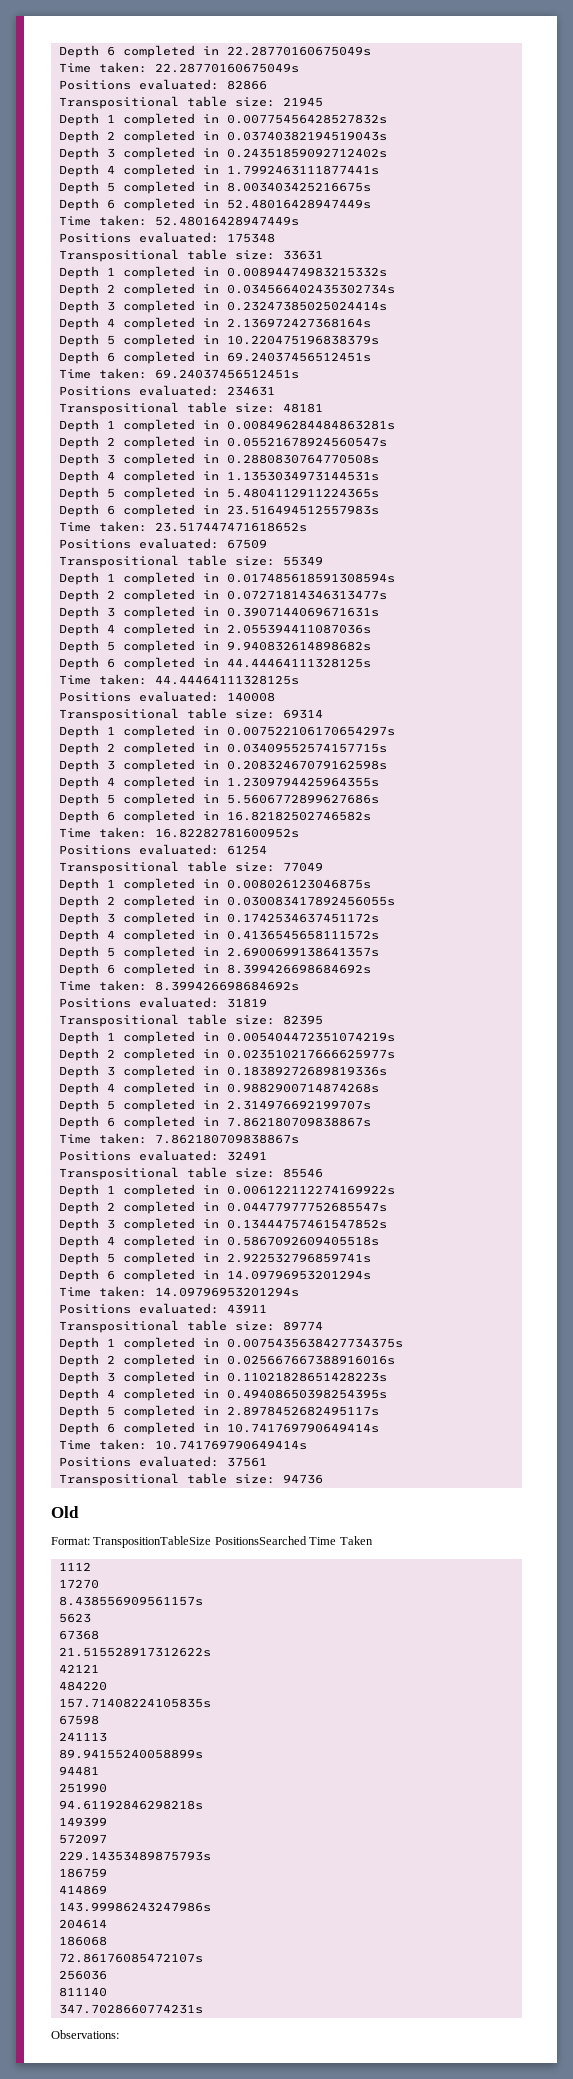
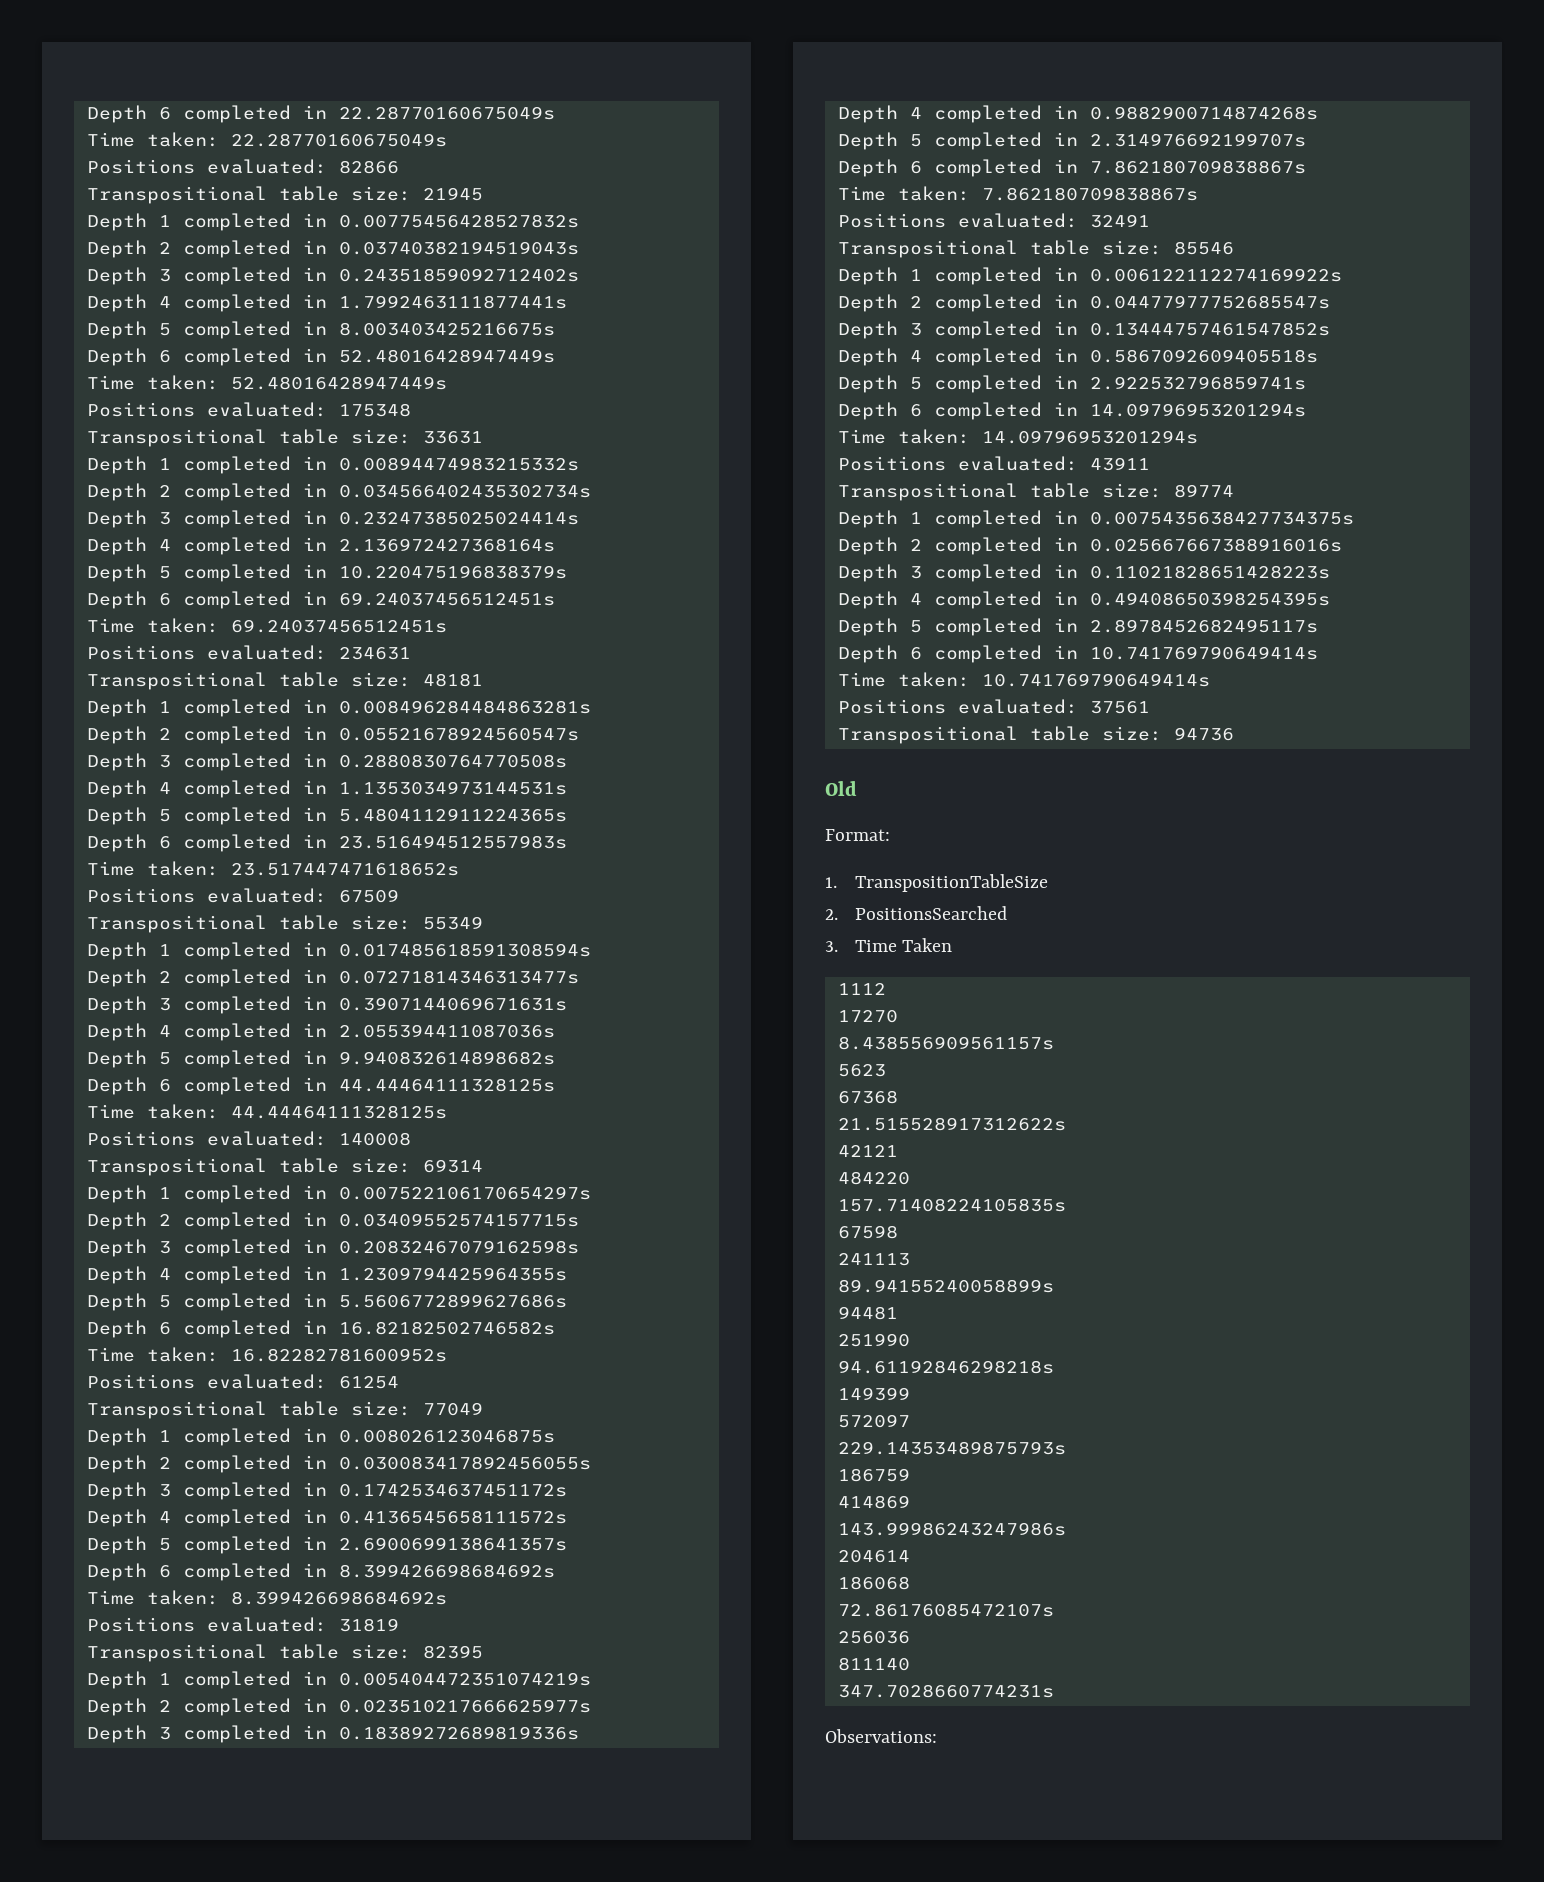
- Format: TranspositionTableSize PositionsSearched Time Taken
+ Format:
+ 1. TranspositionTableSize
+ 2. PositionsSearched
+ 3. Time Taken

